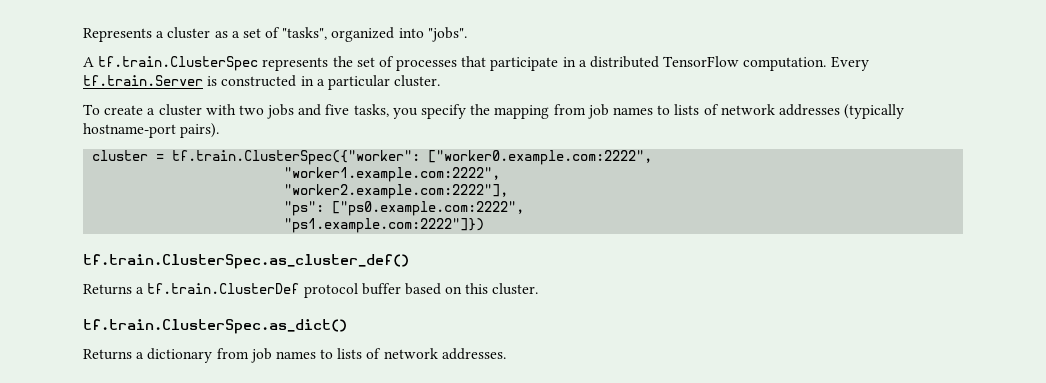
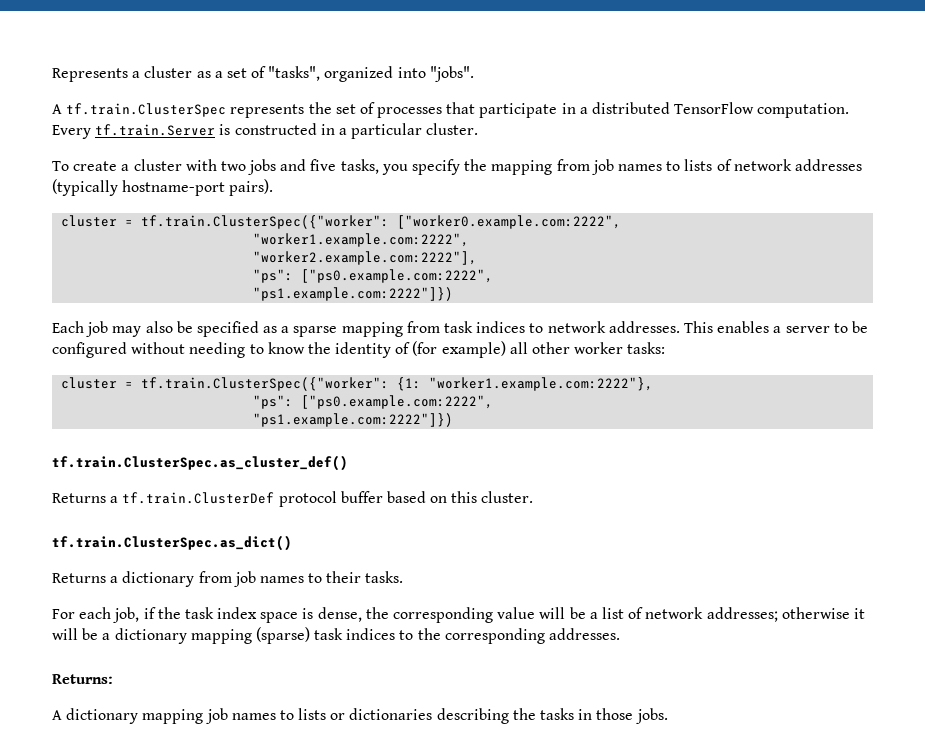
+ Each job may also be specified as a sparse mapping from task indices to network addresses. This enables a server to be configured without needing to know the identity of (for example) all other worker tasks:
+ cluster = tf.train.ClusterSpec({"worker": {1: "worker1.example.com:2222"},
+ "ps": ["ps0.example.com:2222",
+ "ps1.example.com:2222"]})
- Returns a dictionary from job names to lists of network addresses.
+ Returns a dictionary from job names to their tasks.
+ For each job, if the task index space is dense, the corresponding value will be a list of network addresses; otherwise it will be a dictionary mapping (sparse) task indices to the corresponding addresses.
+ Returns:
+ A dictionary mapping job names to lists or dictionaries describing the tasks in those jobs.

